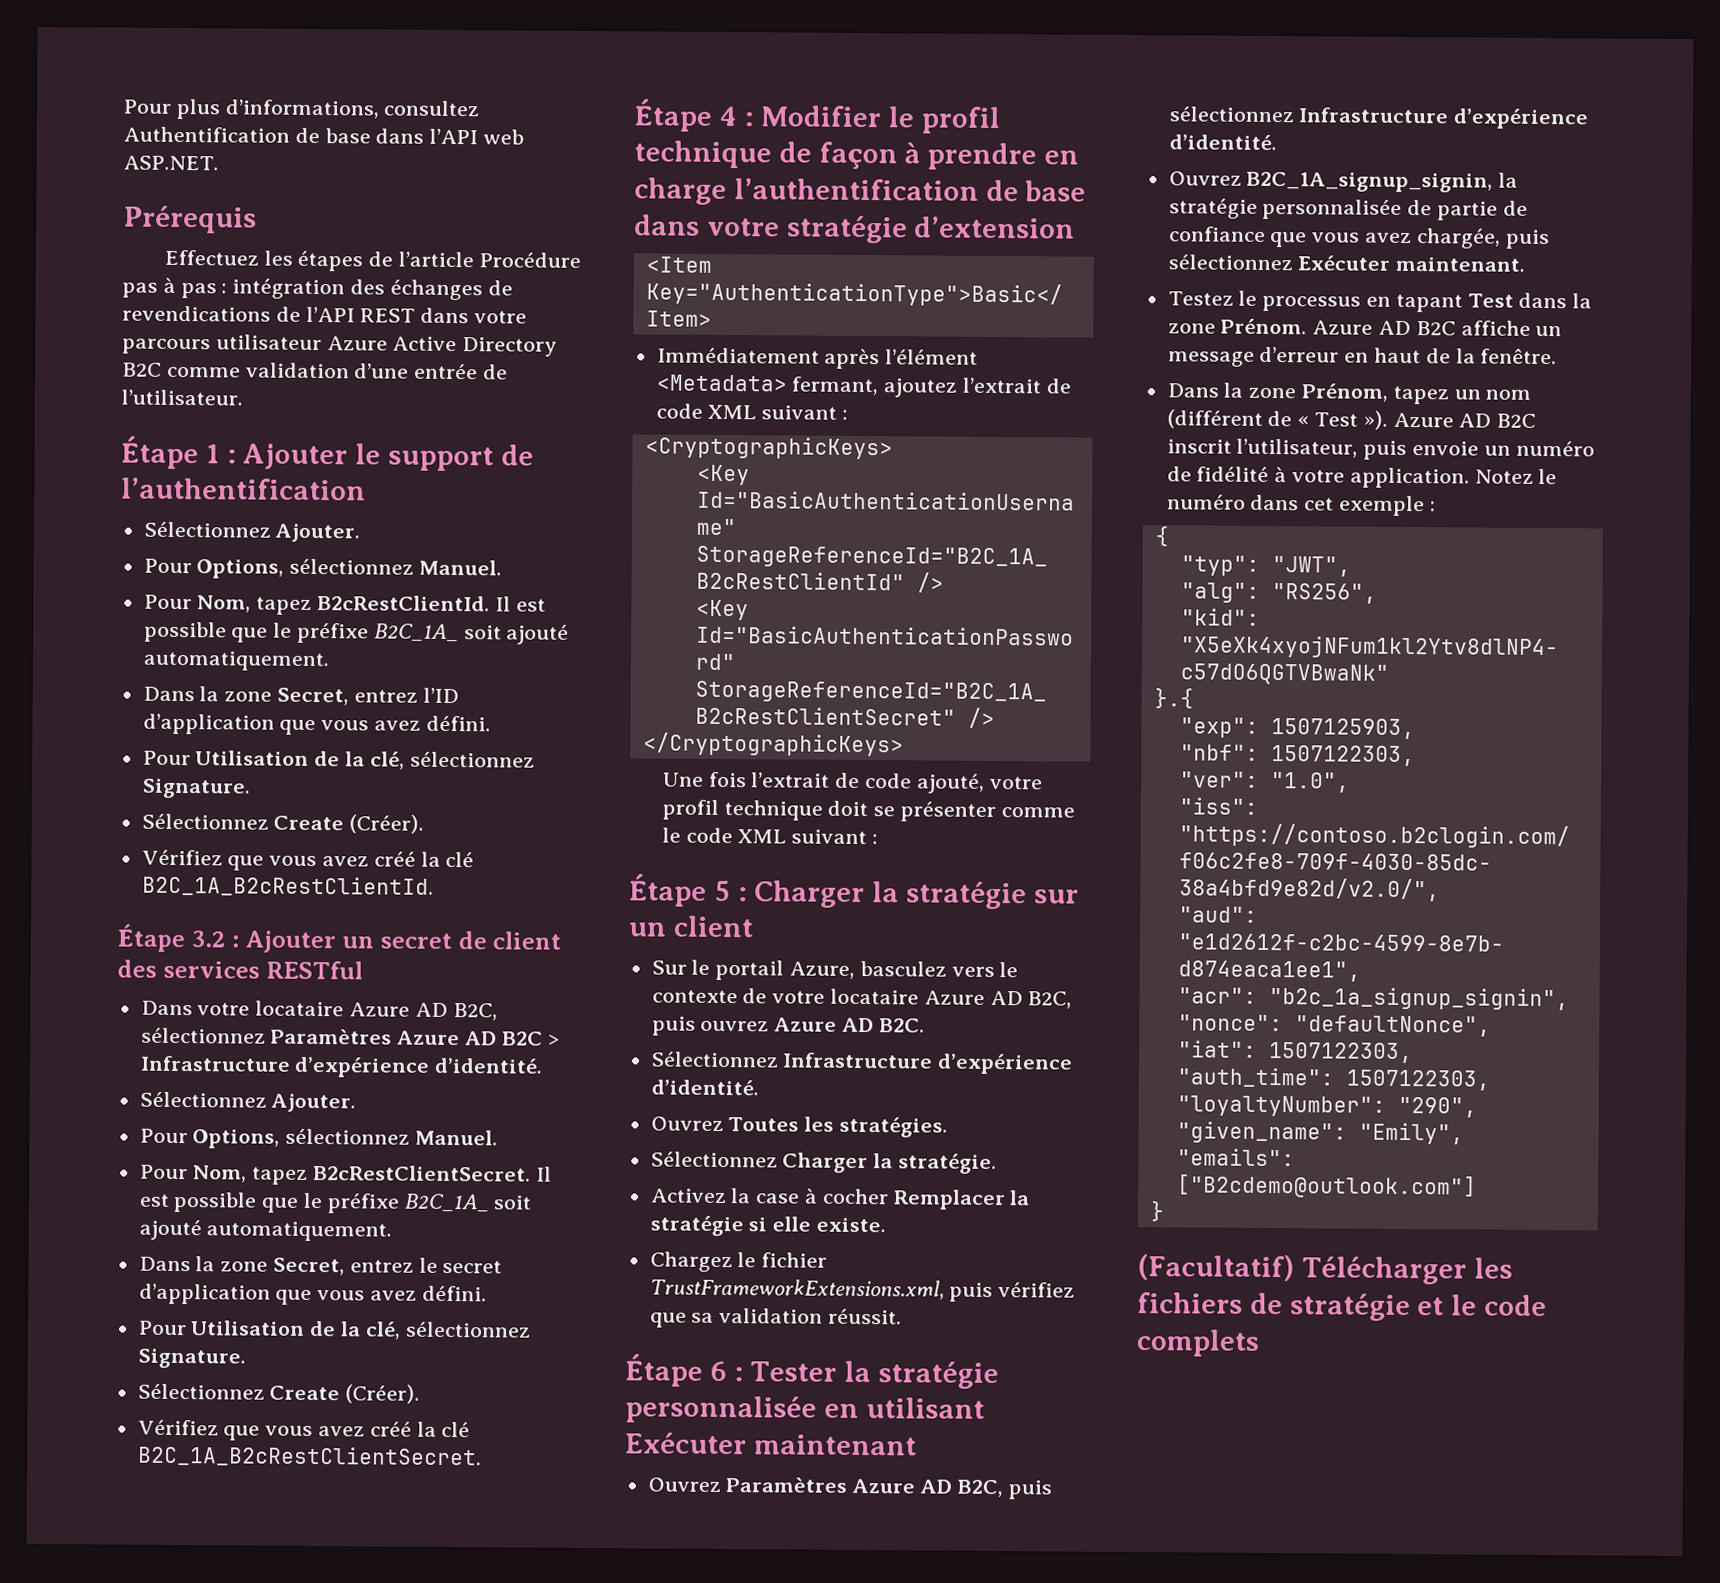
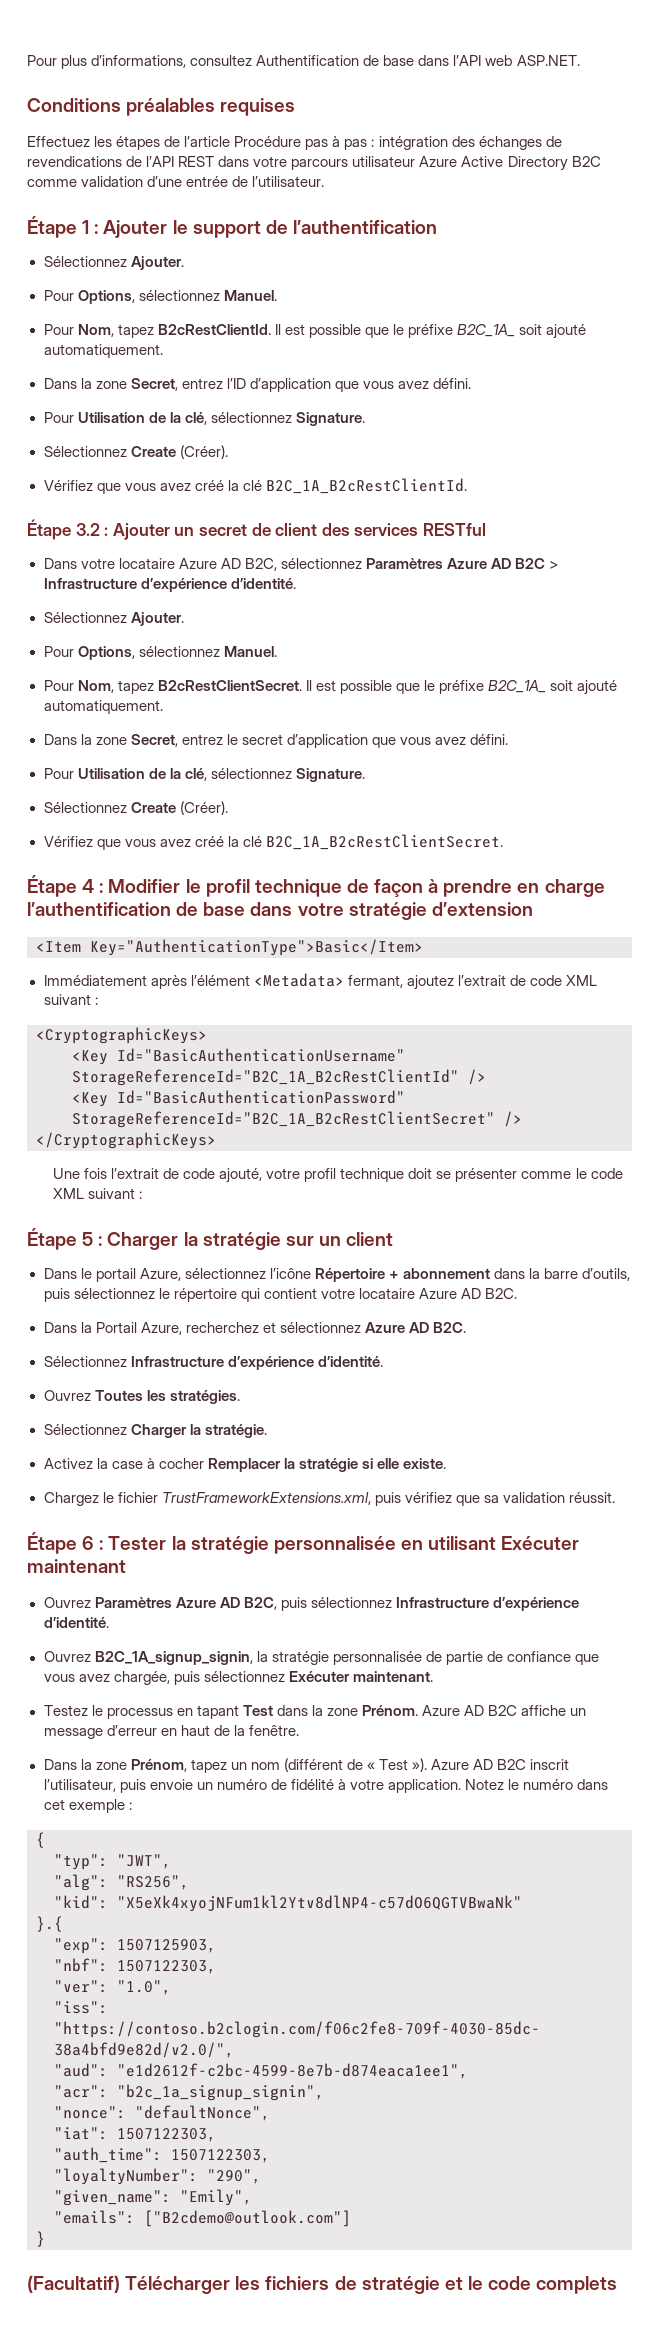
- Prérequis
+ Conditions préalables requises
- Sur le portail Azure, basculez vers le contexte de votre locataire Azure AD B2C, puis ouvrez Azure AD B2C.
+ Dans le portail Azure, sélectionnez l’icône Répertoire + abonnement dans la barre d’outils, puis sélectionnez le répertoire qui contient votre locataire Azure AD B2C.
+ Dans la Portail Azure, recherchez et sélectionnez Azure AD B2C.

